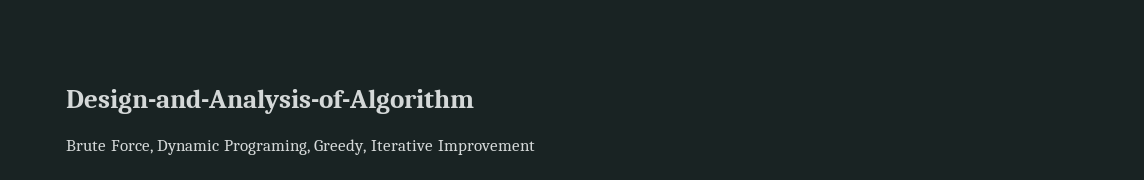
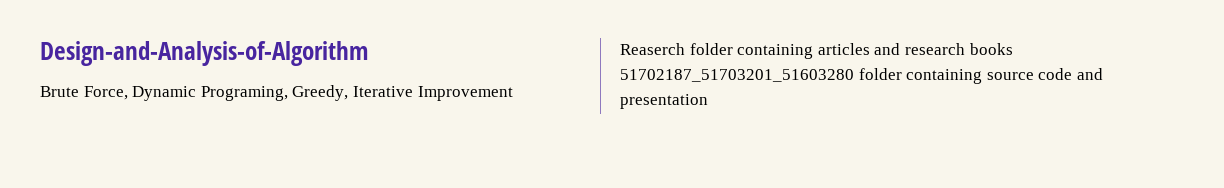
- Brute Force, Dynamic Programing, Greedy, Iterative Improvement
+ Brute Force, Dynamic Programing, Greedy, Iterative Improvement Reaserch folder containing articles and research books 51702187_51703201_51603280 folder containing source code and presentation

